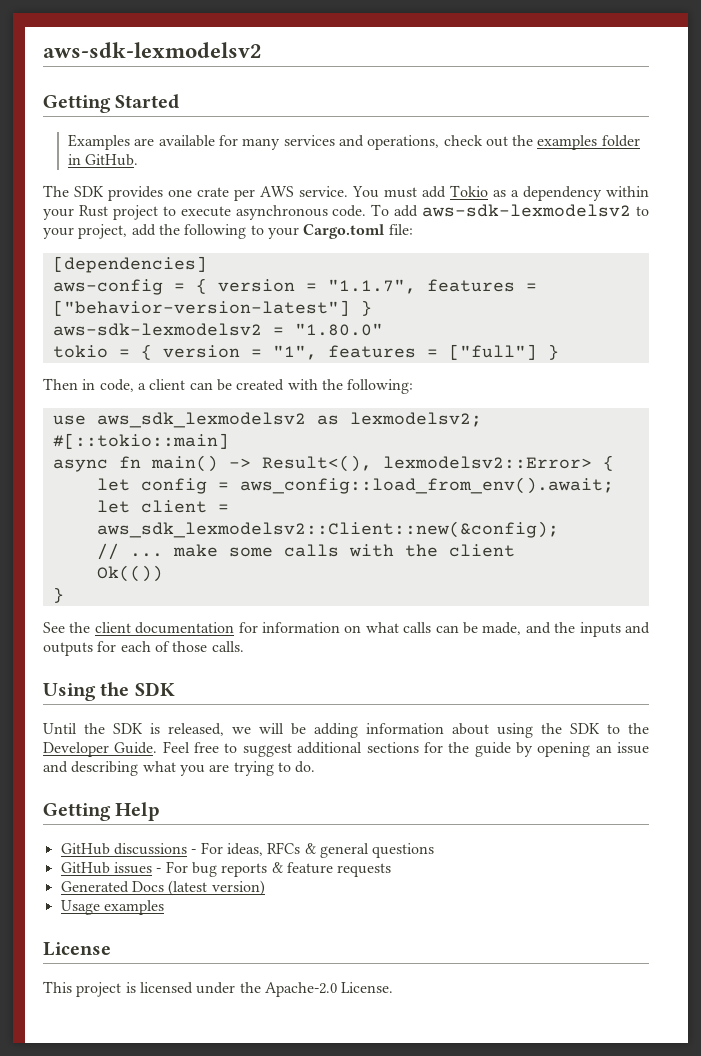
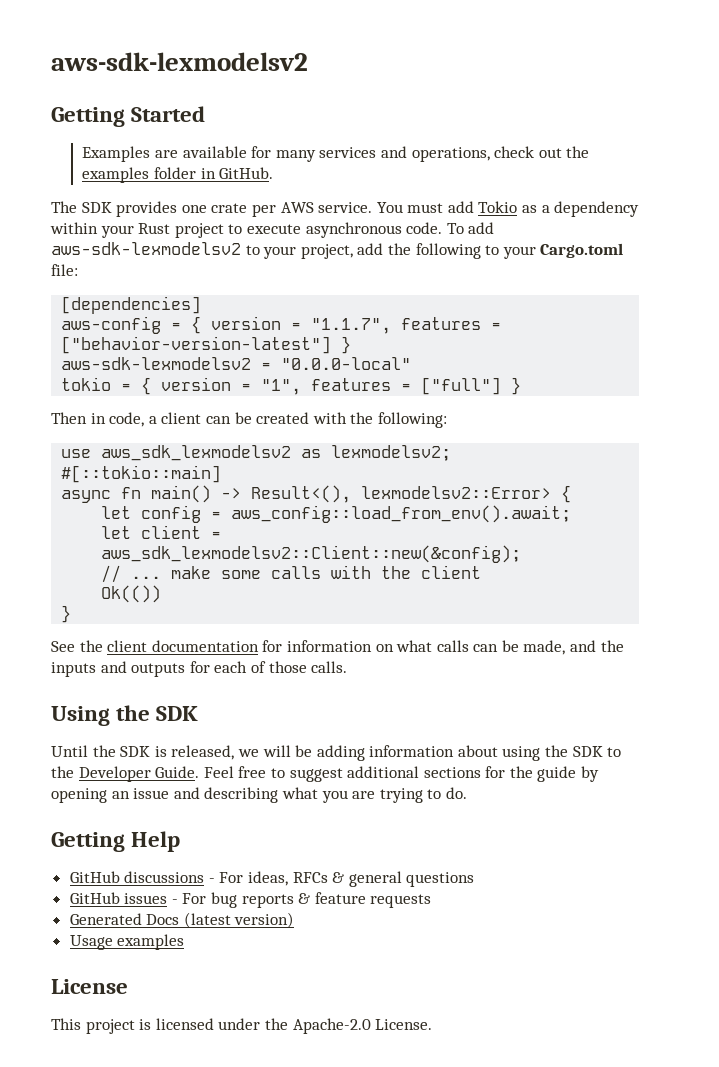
- aws-sdk-lexmodelsv2 = "1.80.0"
+ aws-sdk-lexmodelsv2 = "0.0.0-local"

